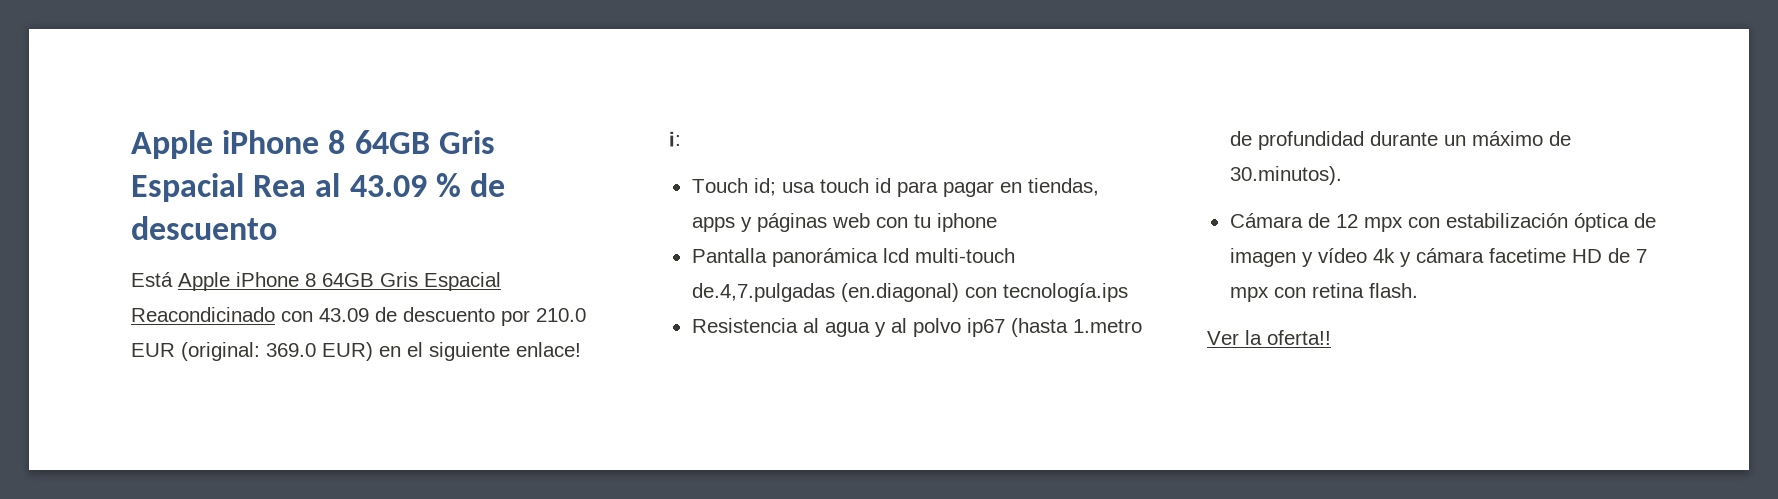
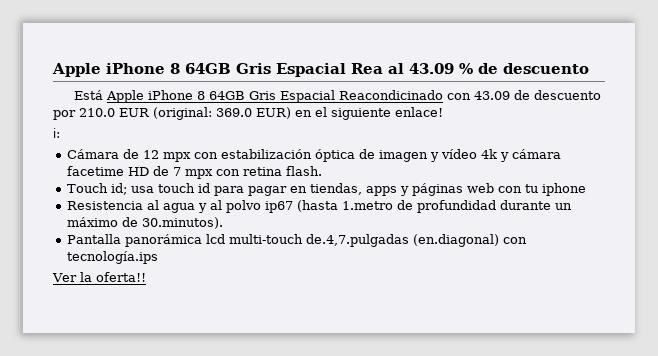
- Touch id; usa touch id para pagar en tiendas, apps y páginas web con tu iphone
- Pantalla panorámica lcd multi-touch de.4,7.pulgadas (en.diagonal) con tecnología.ips
- Resistencia al agua y al polvo ip67 (hasta 1.metro de profundidad durante un máximo de 30.minutos).
+ Touch id; usa touch id para pagar en tiendas, apps y páginas web con tu iphone
+ Resistencia al agua y al polvo ip67 (hasta 1.metro de profundidad durante un máximo de 30.minutos).
+ Pantalla panorámica lcd multi-touch de.4,7.pulgadas (en.diagonal) con tecnología.ips

